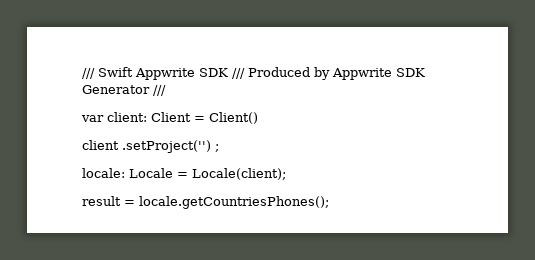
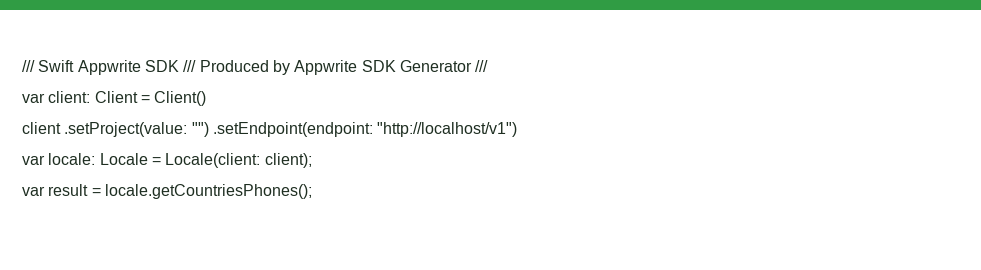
- client .setProject('') ;
- locale: Locale = Locale(client);
- result = locale.getCountriesPhones();
+ client .setProject(value: "") .setEndpoint(endpoint: "http://localhost/v1")
+ var locale: Locale = Locale(client: client);
+ var result = locale.getCountriesPhones();

